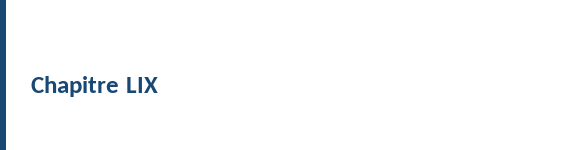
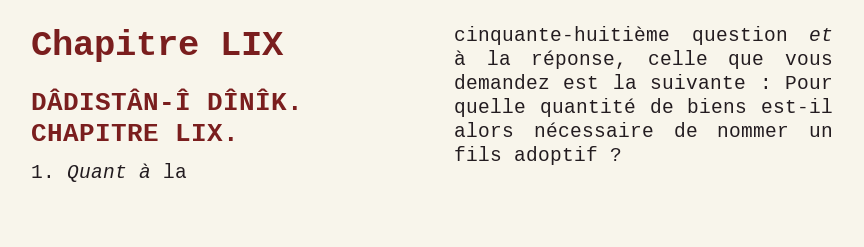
+ DÂDISTÂN-Î DÎNÎK. CHAPITRE LIX.
+ 1. Quant à la cinquante-huitième question et à la réponse, celle que vous demandez est la suivante : Pour quelle quantité de biens est-il alors nécessaire de nommer un fils adoptif ?

